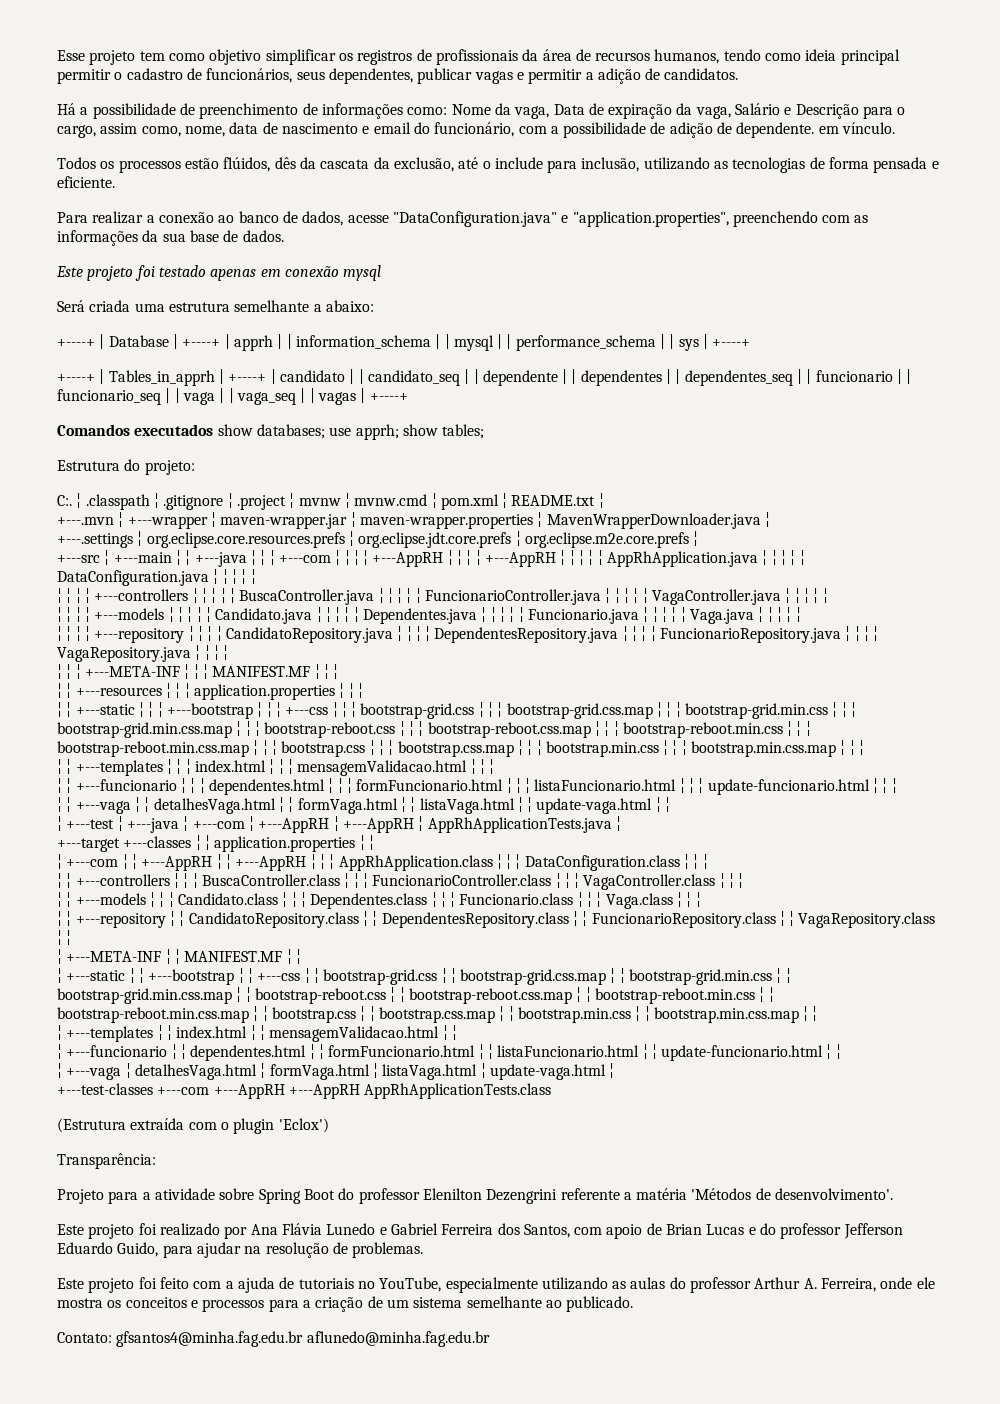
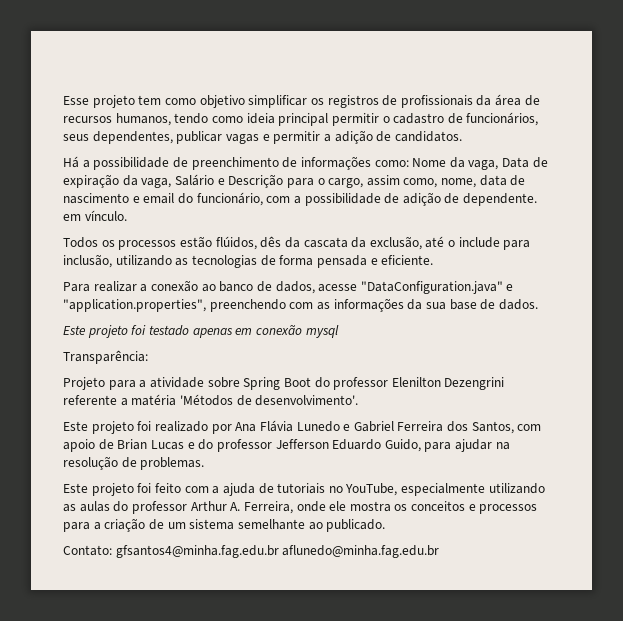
- Será criada uma estrutura semelhante a abaixo:
- +----+ | Database | +----+ | apprh | | information_schema | | mysql | | performance_schema | | sys | +----+
- +----+ | Tables_in_apprh | +----+ | candidato | | candidato_seq | | dependente | | dependentes | | dependentes_seq | | funcionario | | funcionario_seq | | vaga | | vaga_seq | | vagas | +----+
- Comandos executados show databases; use apprh; show tables;
- Estrutura do projeto:
- C:. ¦ .classpath ¦ .gitignore ¦ .project ¦ mvnw ¦ mvnw.cmd ¦ pom.xml ¦ README.txt ¦
- +---.mvn ¦ +---wrapper ¦ maven-wrapper.jar ¦ maven-wrapper.properties ¦ MavenWrapperDownloader.java ¦
- +---.settings ¦ org.eclipse.core.resources.prefs ¦ org.eclipse.jdt.core.prefs ¦ org.eclipse.m2e.core.prefs ¦
- +---src ¦ +---main ¦ ¦ +---java ¦ ¦ ¦ +---com ¦ ¦ ¦ ¦ +---AppRH ¦ ¦ ¦ ¦ +---AppRH ¦ ¦ ¦ ¦ ¦ AppRhApplication.java ¦ ¦ ¦ ¦ ¦ DataConfiguration.java ¦ ¦ ¦ ¦ ¦
- ¦ ¦ ¦ ¦ +---controllers ¦ ¦ ¦ ¦ ¦ BuscaController.java ¦ ¦ ¦ ¦ ¦ FuncionarioController.java ¦ ¦ ¦ ¦ ¦ VagaController.java ¦ ¦ ¦ ¦ ¦
- ¦ ¦ ¦ ¦ +---models ¦ ¦ ¦ ¦ ¦ Candidato.java ¦ ¦ ¦ ¦ ¦ Dependentes.java ¦ ¦ ¦ ¦ ¦ Funcionario.java ¦ ¦ ¦ ¦ ¦ Vaga.java ¦ ¦ ¦ ¦ ¦
- ¦ ¦ ¦ ¦ +---repository ¦ ¦ ¦ ¦ CandidatoRepository.java ¦ ¦ ¦ ¦ DependentesRepository.java ¦ ¦ ¦ ¦ FuncionarioRepository.java ¦ ¦ ¦ ¦ VagaRepository.java ¦ ¦ ¦ ¦
- ¦ ¦ ¦ +---META-INF ¦ ¦ ¦ MANIFEST.MF ¦ ¦ ¦
- ¦ ¦ +---resources ¦ ¦ ¦ application.properties ¦ ¦ ¦
- ¦ ¦ +---static ¦ ¦ ¦ +---bootstrap ¦ ¦ ¦ +---css ¦ ¦ ¦ bootstrap-grid.css ¦ ¦ ¦ bootstrap-grid.css.map ¦ ¦ ¦ bootstrap-grid.min.css ¦ ¦ ¦ bootstrap-grid.min.css.map ¦ ¦ ¦ bootstrap-reboot.css ¦ ¦ ¦ bootstrap-reboot.css.map ¦ ¦ ¦ bootstrap-reboot.min.css ¦ ¦ ¦ bootstrap-reboot.min.css.map ¦ ¦ ¦ bootstrap.css ¦ ¦ ¦ bootstrap.css.map ¦ ¦ ¦ bootstrap.min.css ¦ ¦ ¦ bootstrap.min.css.map ¦ ¦ ¦
- ¦ ¦ +---templates ¦ ¦ ¦ index.html ¦ ¦ ¦ mensagemValidacao.html ¦ ¦ ¦
- ¦ ¦ +---funcionario ¦ ¦ ¦ dependentes.html ¦ ¦ ¦ formFuncionario.html ¦ ¦ ¦ listaFuncionario.html ¦ ¦ ¦ update-funcionario.html ¦ ¦ ¦
- ¦ ¦ +---vaga ¦ ¦ detalhesVaga.html ¦ ¦ formVaga.html ¦ ¦ listaVaga.html ¦ ¦ update-vaga.html ¦ ¦
- ¦ +---test ¦ +---java ¦ +---com ¦ +---AppRH ¦ +---AppRH ¦ AppRhApplicationTests.java ¦
- +---target +---classes ¦ ¦ application.properties ¦ ¦
- ¦ +---com ¦ ¦ +---AppRH ¦ ¦ +---AppRH ¦ ¦ ¦ AppRhApplication.class ¦ ¦ ¦ DataConfiguration.class ¦ ¦ ¦
- ¦ ¦ +---controllers ¦ ¦ ¦ BuscaController.class ¦ ¦ ¦ FuncionarioController.class ¦ ¦ ¦ VagaController.class ¦ ¦ ¦
- ¦ ¦ +---models ¦ ¦ ¦ Candidato.class ¦ ¦ ¦ Dependentes.class ¦ ¦ ¦ Funcionario.class ¦ ¦ ¦ Vaga.class ¦ ¦ ¦
- ¦ ¦ +---repository ¦ ¦ CandidatoRepository.class ¦ ¦ DependentesRepository.class ¦ ¦ FuncionarioRepository.class ¦ ¦ VagaRepository.class ¦ ¦
- ¦ +---META-INF ¦ ¦ MANIFEST.MF ¦ ¦
- ¦ +---static ¦ ¦ +---bootstrap ¦ ¦ +---css ¦ ¦ bootstrap-grid.css ¦ ¦ bootstrap-grid.css.map ¦ ¦ bootstrap-grid.min.css ¦ ¦ bootstrap-grid.min.css.map ¦ ¦ bootstrap-reboot.css ¦ ¦ bootstrap-reboot.css.map ¦ ¦ bootstrap-reboot.min.css ¦ ¦ bootstrap-reboot.min.css.map ¦ ¦ bootstrap.css ¦ ¦ bootstrap.css.map ¦ ¦ bootstrap.min.css ¦ ¦ bootstrap.min.css.map ¦ ¦
- ¦ +---templates ¦ ¦ index.html ¦ ¦ mensagemValidacao.html ¦ ¦
- ¦ +---funcionario ¦ ¦ dependentes.html ¦ ¦ formFuncionario.html ¦ ¦ listaFuncionario.html ¦ ¦ update-funcionario.html ¦ ¦
- ¦ +---vaga ¦ detalhesVaga.html ¦ formVaga.html ¦ listaVaga.html ¦ update-vaga.html ¦
- +---test-classes +---com +---AppRH +---AppRH AppRhApplicationTests.class
- (Estrutura extraída com o plugin 'Eclox')

